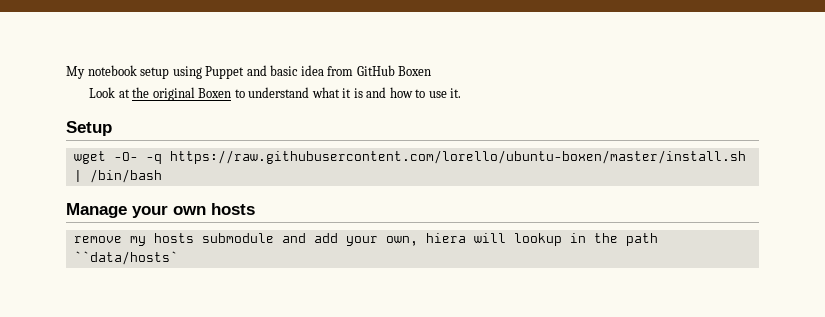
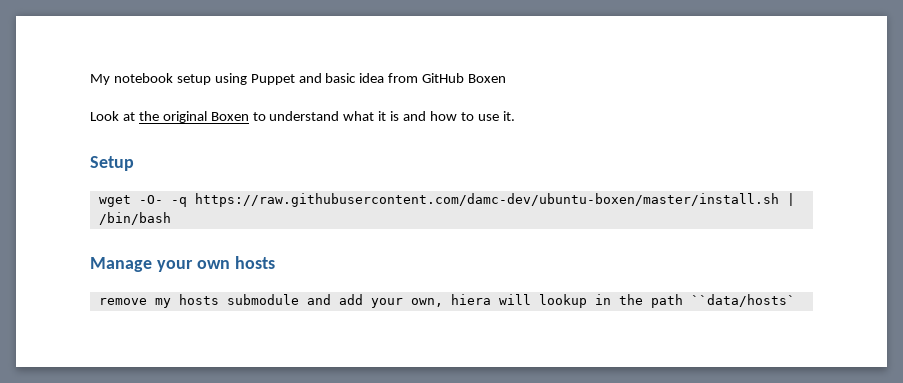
- wget -O- -q https://raw.githubusercontent.com/lorello/ubuntu-boxen/master/install.sh | /bin/bash
+ wget -O- -q https://raw.githubusercontent.com/damc-dev/ubuntu-boxen/master/install.sh | /bin/bash

